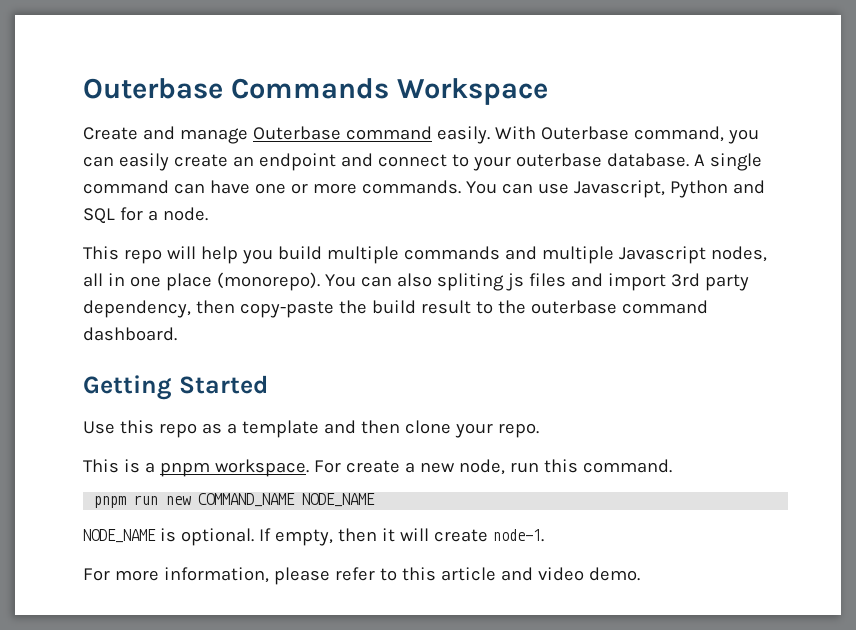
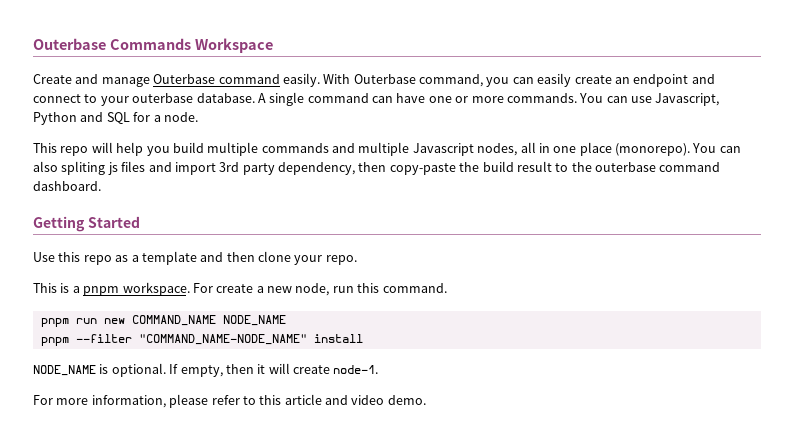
+ pnpm --filter "COMMAND_NAME-NODE_NAME" install

